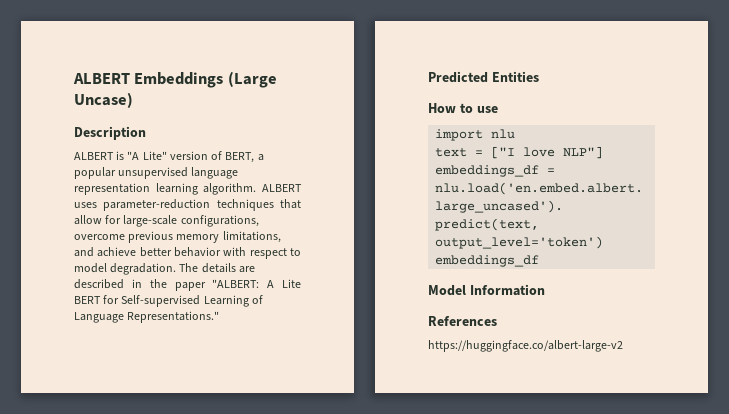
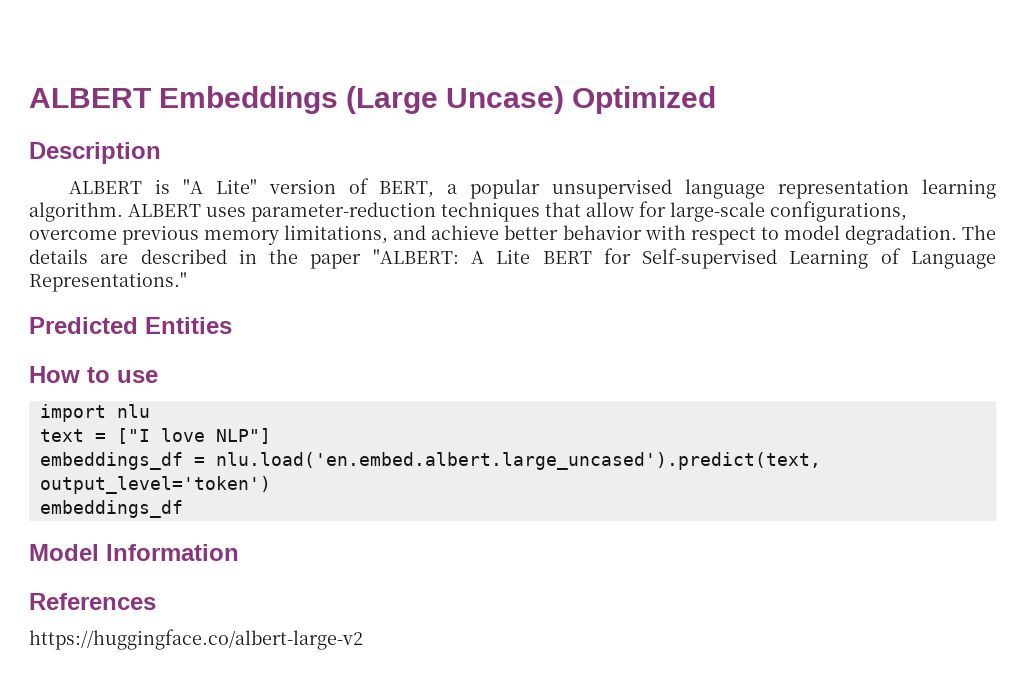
- ALBERT Embeddings (Large Uncase)
+ ALBERT Embeddings (Large Uncase) Optimized

